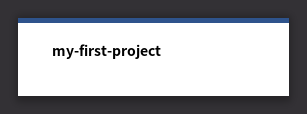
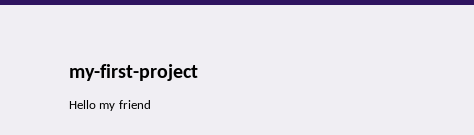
+ Hello my friend

